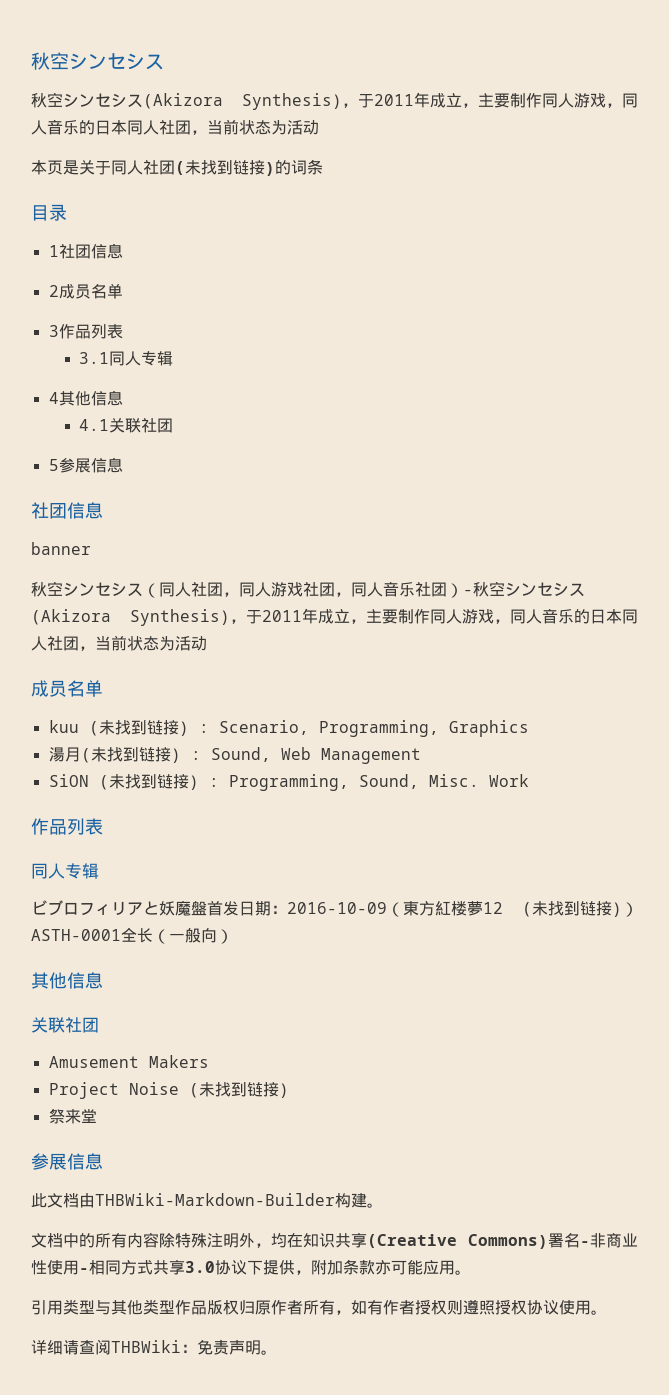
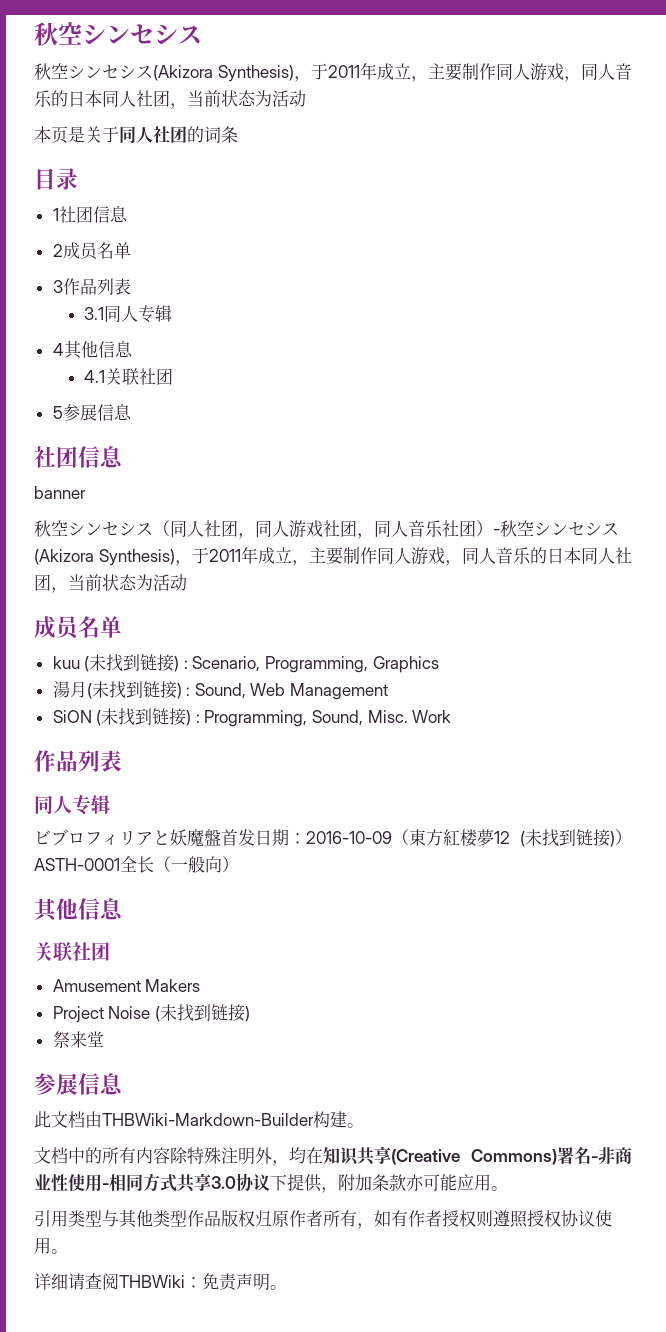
- 本页是关于同人社团(未找到链接)的词条
+ 本页是关于同人社团的词条

